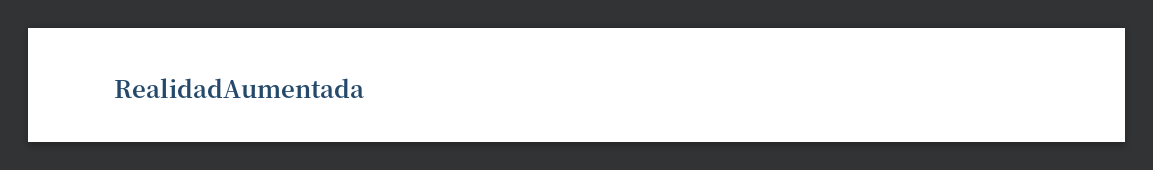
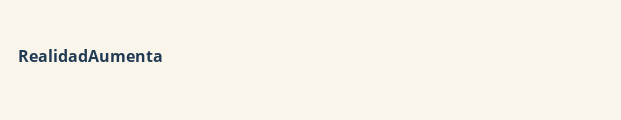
- RealidadAumentada
+ RealidadAumenta

